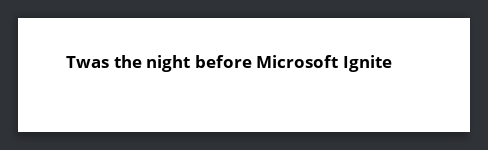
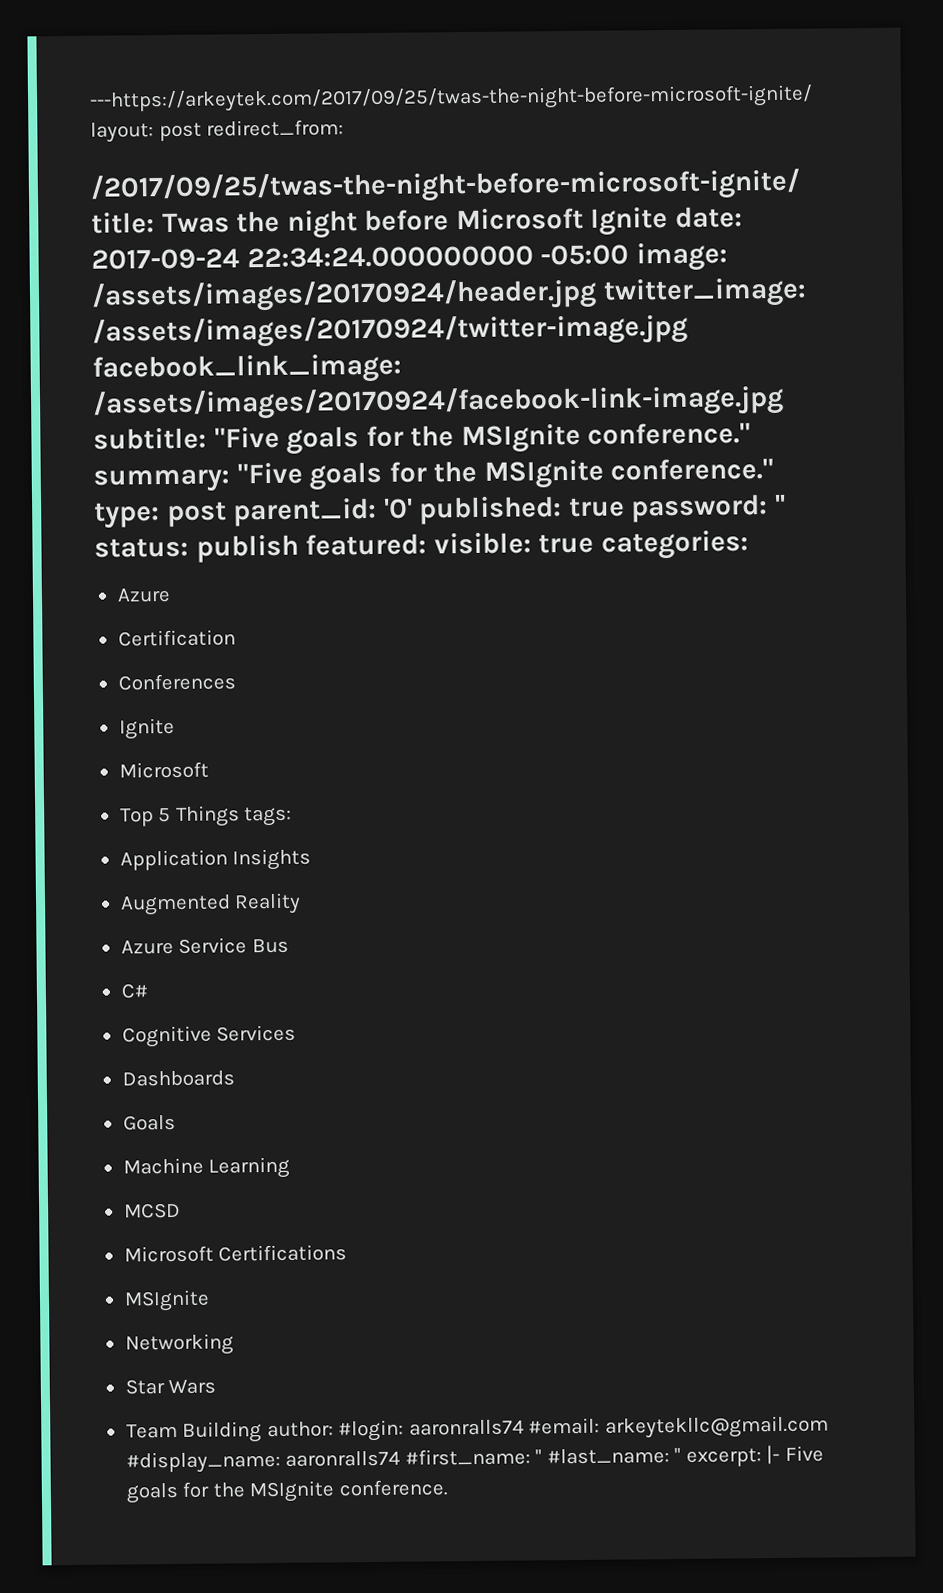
- Twas the night before Microsoft Ignite
+ ---https://arkeytek.com/2017/09/25/twas-the-night-before-microsoft-ignite/ layout: post redirect_from:
+ /2017/09/25/twas-the-night-before-microsoft-ignite/ title: Twas the night before Microsoft Ignite date: 2017-09-24 22:34:24.000000000 -05:00 image: /assets/images/20170924/header.jpg twitter_image: /assets/images/20170924/twitter-image.jpg facebook_link_image: /assets/images/20170924/facebook-link-image.jpg subtitle: "Five goals for the MSIgnite conference." summary: "Five goals for the MSIgnite conference." type: post parent_id: '0' published: true password: '' status: publish featured: visible: true categories:
+ Azure
+ Certification
+ Conferences
+ Ignite
+ Microsoft
+ Top 5 Things tags:
+ Application Insights
+ Augmented Reality
+ Azure Service Bus
+ C#
+ Cognitive Services
+ Dashboards
+ Goals
+ Machine Learning
+ MCSD
+ Microsoft Certifications
+ MSIgnite
+ Networking
+ Star Wars
+ Team Building author: #login: aaronralls74 #email: arkeytekllc@gmail.com #display_name: aaronralls74 #first_name: '' #last_name: '' excerpt: |- Five goals for the MSIgnite conference.

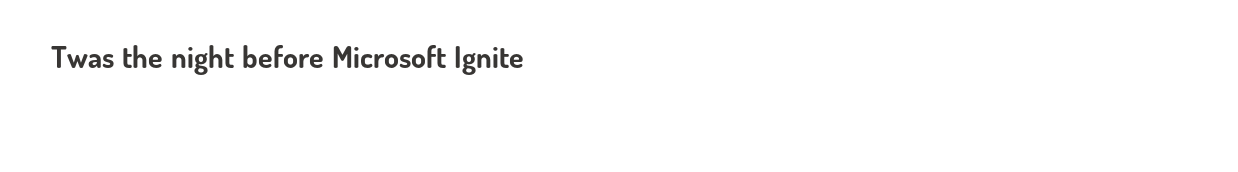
- ---https://arkeytek.com/2017/09/25/twas-the-night-before-microsoft-ignite/ layout: post redirect_from:
- /2017/09/25/twas-the-night-before-microsoft-ignite/ title: Twas the night before Microsoft Ignite date: 2017-09-24 22:34:24.000000000 -05:00 image: /assets/images/20170924/header.jpg twitter_image: /assets/images/20170924/twitter-image.jpg facebook_link_image: /assets/images/20170924/facebook-link-image.jpg subtitle: "Five goals for the MSIgnite conference." summary: "Five goals for the MSIgnite conference." type: post parent_id: '0' published: true password: '' status: publish featured: visible: true categories:
- Azure
- Certification
- Conferences
- Ignite
- Microsoft
- Top 5 Things tags:
- Application Insights
- Augmented Reality
- Azure Service Bus
- C#
- Cognitive Services
- Dashboards
- Goals
- Machine Learning
- MCSD
- Microsoft Certifications
- MSIgnite
- Networking
- Star Wars
- Team Building author: #login: aaronralls74 #email: arkeytekllc@gmail.com #display_name: aaronralls74 #first_name: '' #last_name: '' excerpt: |- Five goals for the MSIgnite conference.
+ Twas the night before Microsoft Ignite

